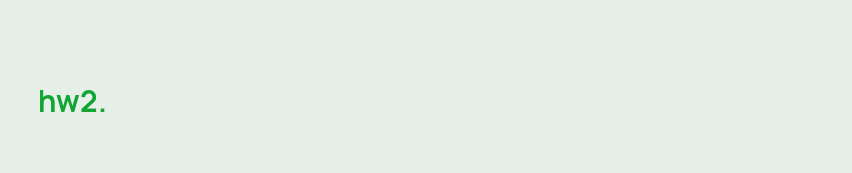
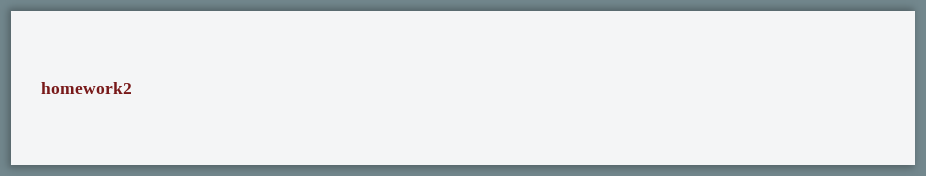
- hw2.
+ homework2

